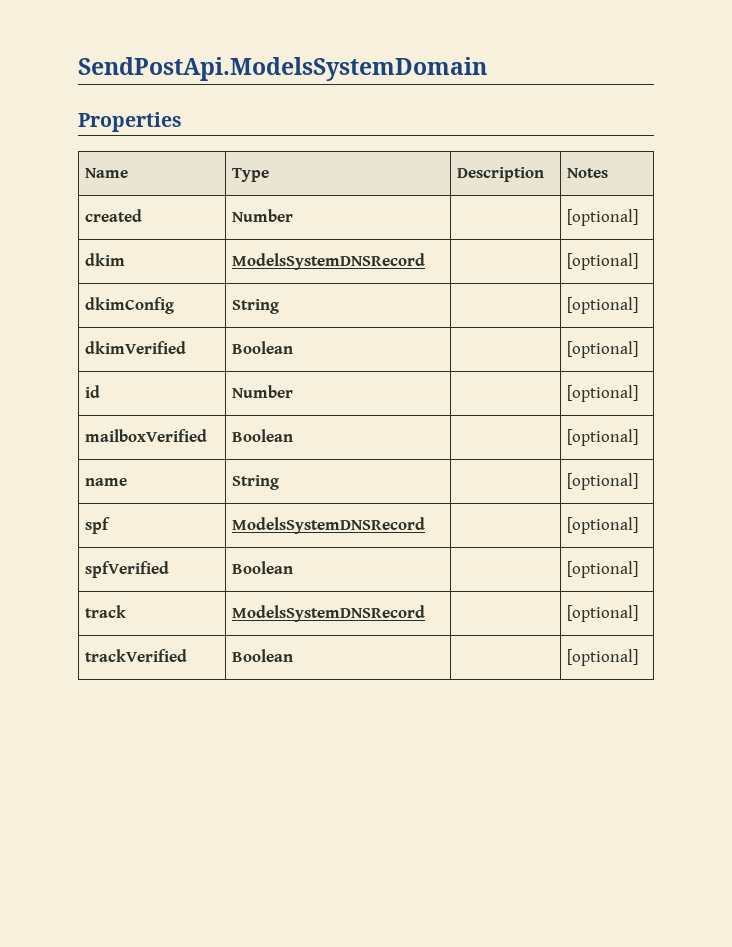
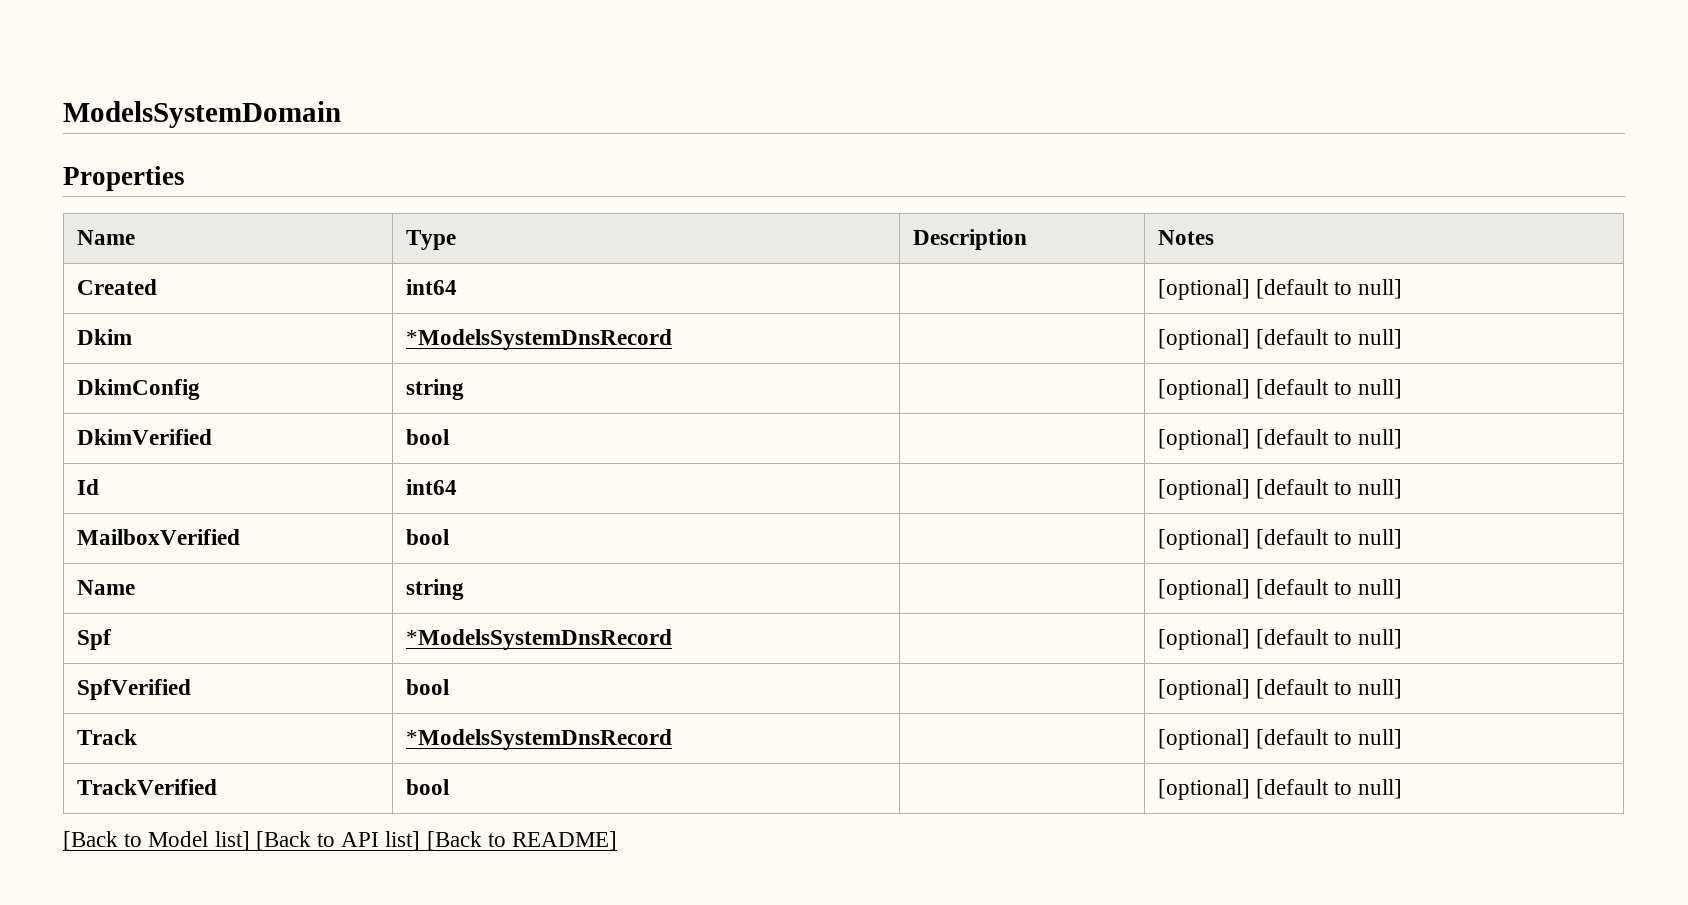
- SendPostApi.ModelsSystemDomain
+ ModelsSystemDomain
- created | Number | | [optional]
- dkim | ModelsSystemDNSRecord | | [optional]
- dkimConfig | String | | [optional]
- dkimVerified | Boolean | | [optional]
- id | Number | | [optional]
- mailboxVerified | Boolean | | [optional]
- name | String | | [optional]
- spf | ModelsSystemDNSRecord | | [optional]
- spfVerified | Boolean | | [optional]
- track | ModelsSystemDNSRecord | | [optional]
- trackVerified | Boolean | | [optional]
+ Created | int64 | | [optional] [default to null]
+ Dkim | *ModelsSystemDnsRecord | | [optional] [default to null]
+ DkimConfig | string | | [optional] [default to null]
+ DkimVerified | bool | | [optional] [default to null]
+ Id | int64 | | [optional] [default to null]
+ MailboxVerified | bool | | [optional] [default to null]
+ Name | string | | [optional] [default to null]
+ Spf | *ModelsSystemDnsRecord | | [optional] [default to null]
+ SpfVerified | bool | | [optional] [default to null]
+ Track | *ModelsSystemDnsRecord | | [optional] [default to null]
+ TrackVerified | bool | | [optional] [default to null]
+ [Back to Model list] [Back to API list] [Back to README]

